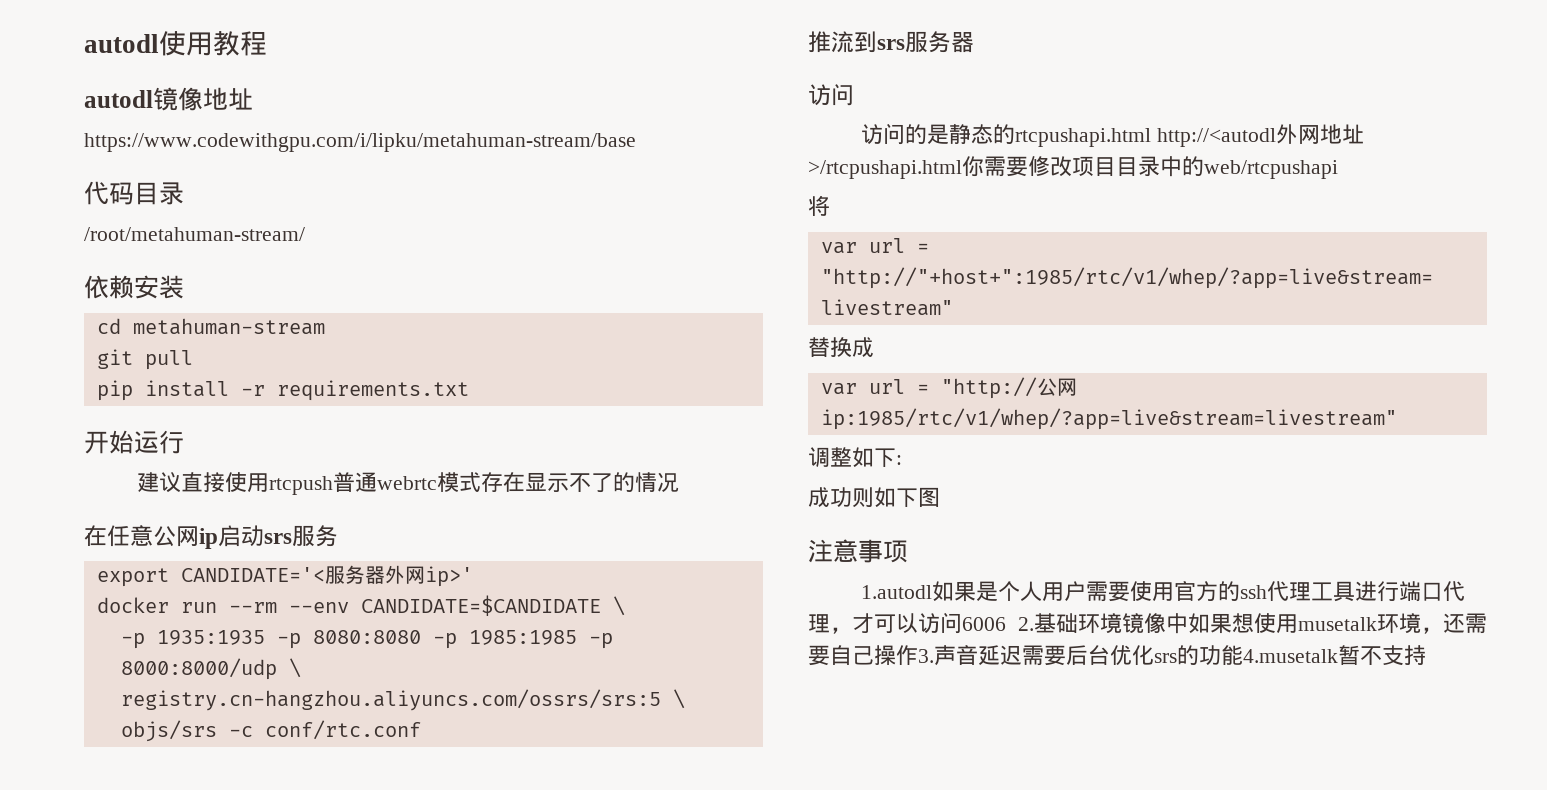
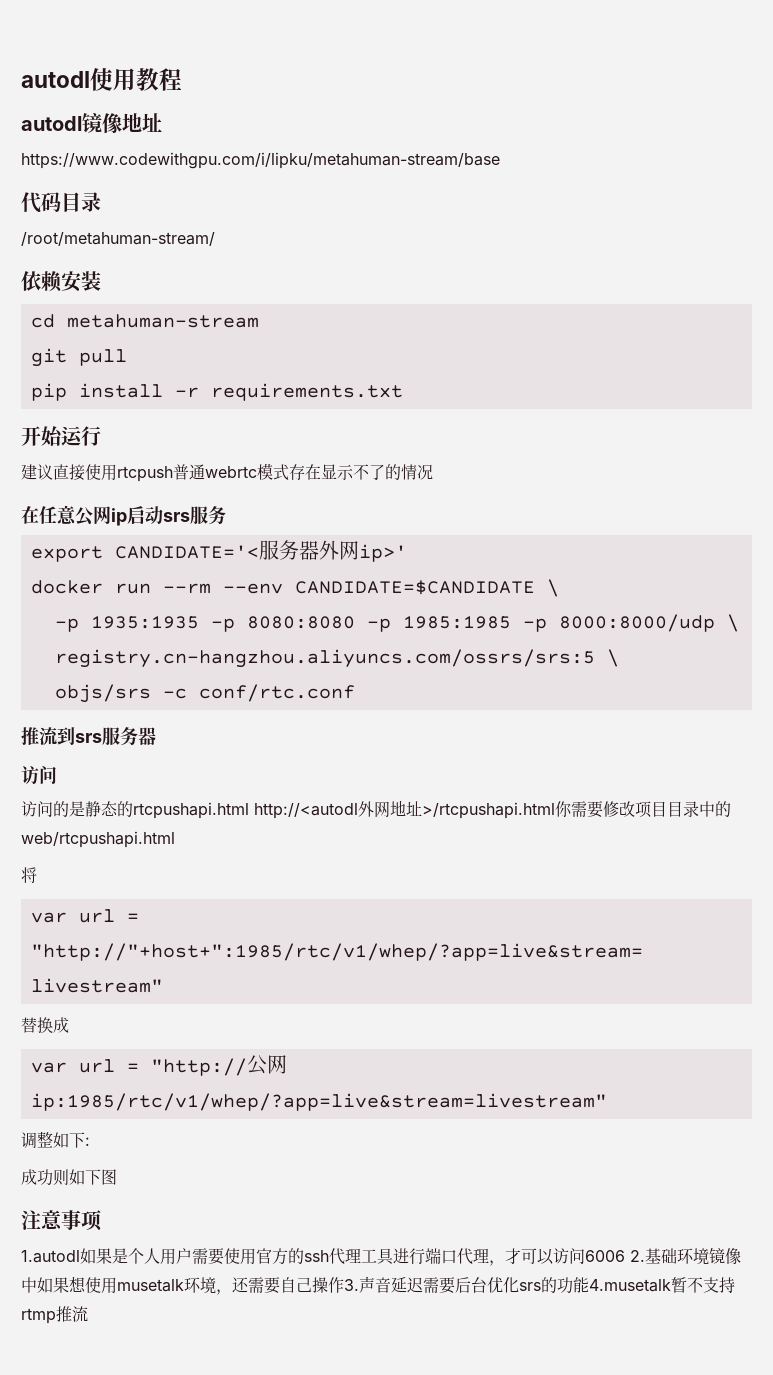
- 访问的是静态的rtcpushapi.html http://<autodl外网地址>/rtcpushapi.html你需要修改项目目录中的web/rtcpushapi
+ 访问的是静态的rtcpushapi.html http://<autodl外网地址>/rtcpushapi.html你需要修改项目目录中的web/rtcpushapi.html
- 1.autodl如果是个人用户需要使用官方的ssh代理工具进行端口代理，才可以访问6006 2.基础环境镜像中如果想使用musetalk环境，还需要自己操作3.声音延迟需要后台优化srs的功能4.musetalk暂不支持
+ 1.autodl如果是个人用户需要使用官方的ssh代理工具进行端口代理，才可以访问6006 2.基础环境镜像中如果想使用musetalk环境，还需要自己操作3.声音延迟需要后台优化srs的功能4.musetalk暂不支持rtmp推流

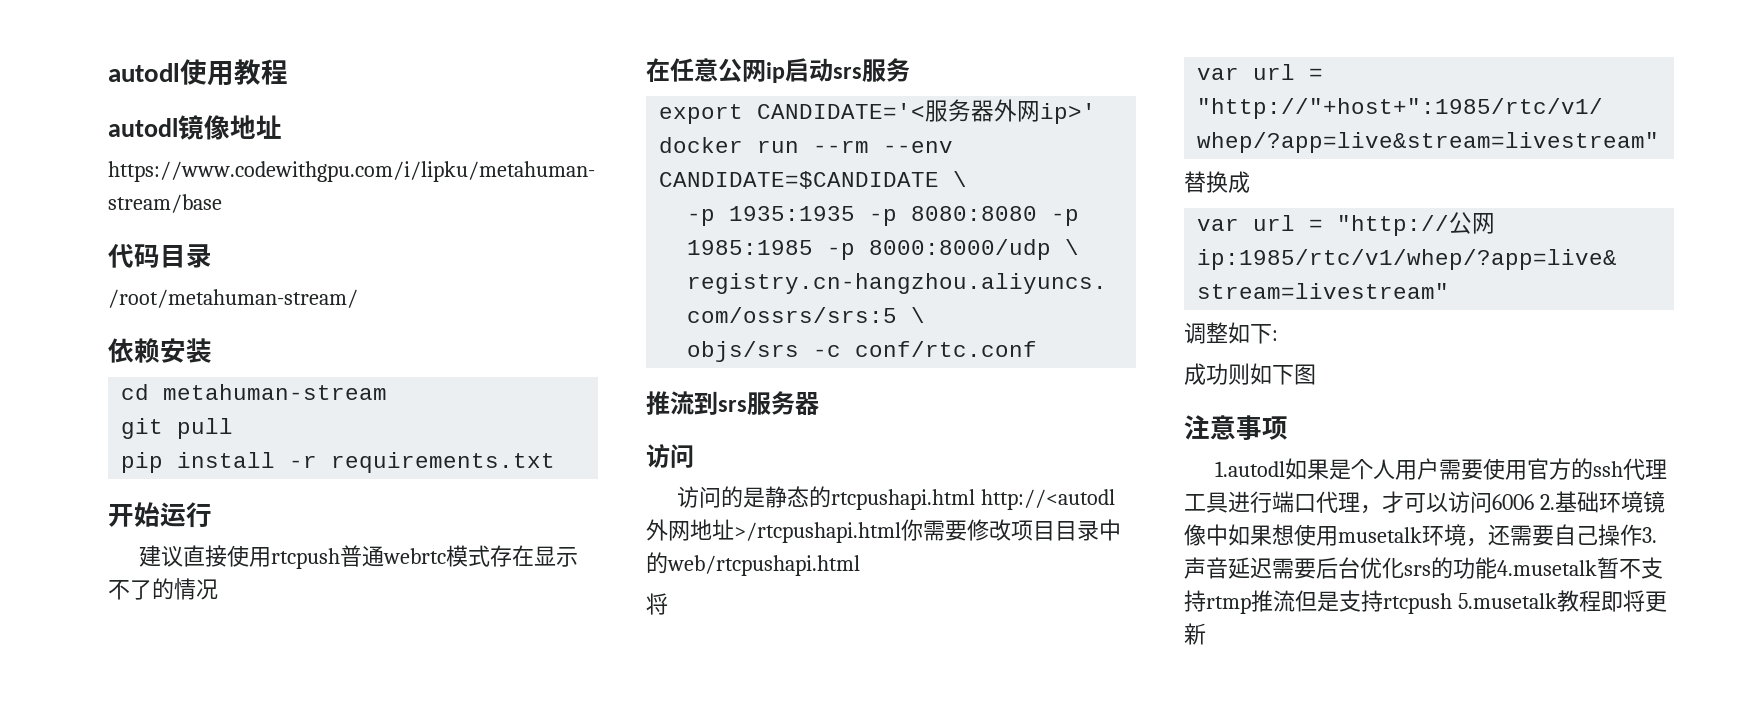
- 1.autodl如果是个人用户需要使用官方的ssh代理工具进行端口代理，才可以访问6006 2.基础环境镜像中如果想使用musetalk环境，还需要自己操作3.声音延迟需要后台优化srs的功能4.musetalk暂不支持rtmp推流
+ 1.autodl如果是个人用户需要使用官方的ssh代理工具进行端口代理，才可以访问6006 2.基础环境镜像中如果想使用musetalk环境，还需要自己操作3.声音延迟需要后台优化srs的功能4.musetalk暂不支持rtmp推流但是支持rtcpush 5.musetalk教程即将更新

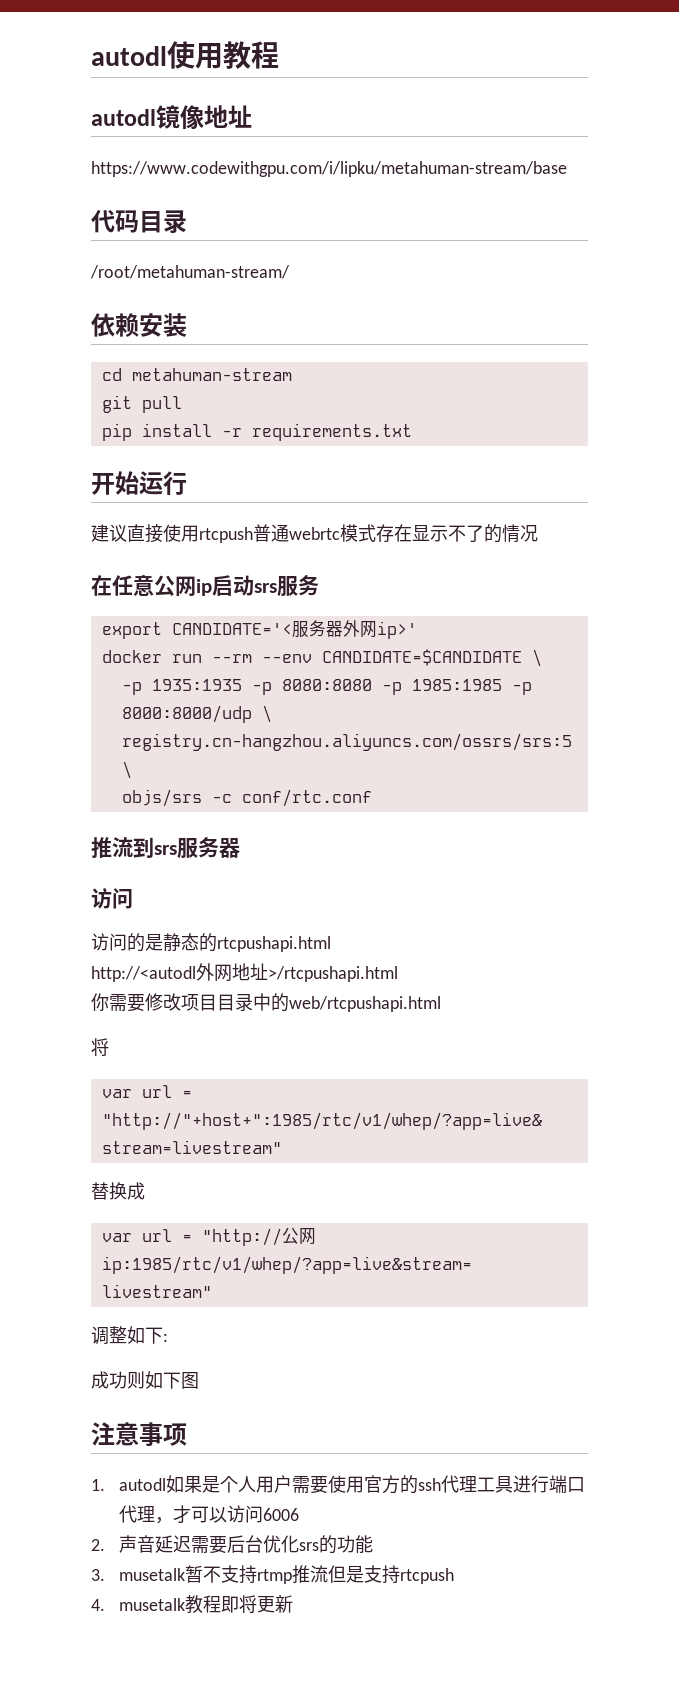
- 访问的是静态的rtcpushapi.html http://<autodl外网地址>/rtcpushapi.html你需要修改项目目录中的web/rtcpushapi.html
+ 访问的是静态的rtcpushapi.html
+ http://<autodl外网地址>/rtcpushapi.html
+ 你需要修改项目目录中的web/rtcpushapi.html
- 1.autodl如果是个人用户需要使用官方的ssh代理工具进行端口代理，才可以访问6006 2.基础环境镜像中如果想使用musetalk环境，还需要自己操作3.声音延迟需要后台优化srs的功能4.musetalk暂不支持rtmp推流但是支持rtcpush 5.musetalk教程即将更新
+ 1. autodl如果是个人用户需要使用官方的ssh代理工具进行端口代理，才可以访问6006
+ 2.声音延迟需要后台优化srs的功能
+ 3. musetalk暂不支持rtmp推流但是支持rtcpush
+ 4. musetalk教程即将更新

